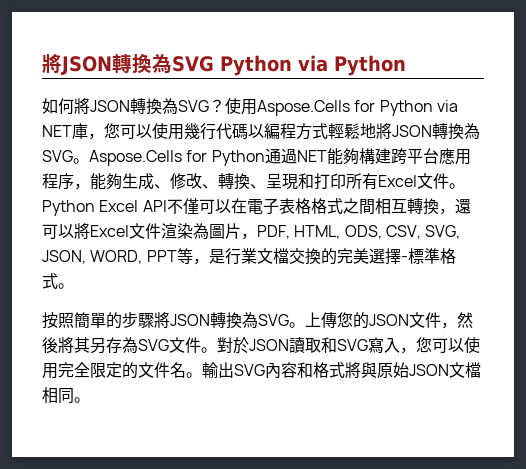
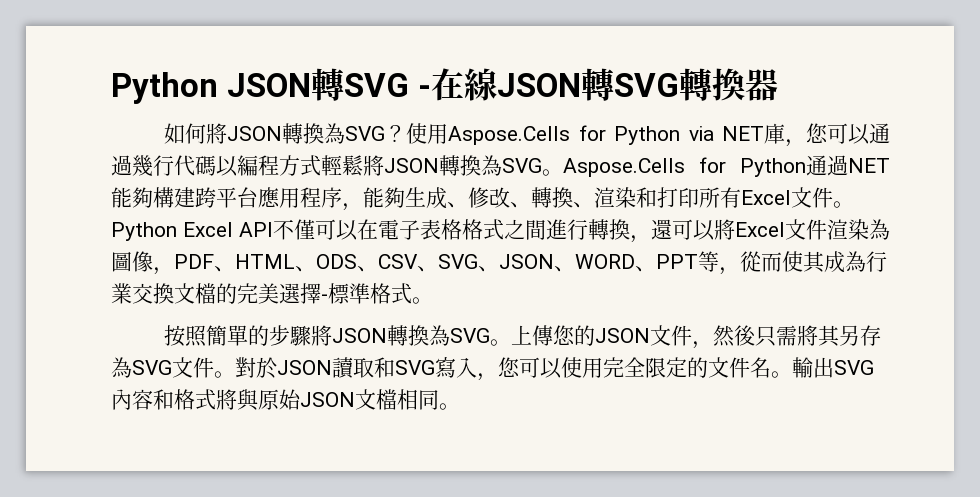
- 將JSON轉換為SVG Python via Python
+ Python JSON轉SVG -在線JSON轉SVG轉換器
- 使用Aspose.Cells for Python via NET庫，您可以使用幾行代碼以編程方式輕鬆地將JSON轉換為SVG。
+ 使用Aspose.Cells for Python via NET庫，您可以通過幾行代碼以編程方式輕鬆將JSON轉換為SVG。
- Aspose.Cells for Python通過NET能夠構建跨平台應用程序，能夠生成、修改、轉換、呈現和打印所有Excel文件。
+ Aspose.Cells for Python通過NET能夠構建跨平台應用程序，能夠生成、修改、轉換、渲染和打印所有Excel文件。
- Python Excel API不僅可以在電子表格格式之間相互轉換，還可以將Excel文件渲染為圖片，PDF, HTML, ODS, CSV, SVG, JSON, WORD, PPT等，是行業文檔交換的完美選擇-標準格式。
+ Python Excel API不僅可以在電子表格格式之間進行轉換，還可以將Excel文件渲染為圖像，PDF、HTML、ODS、CSV、SVG、JSON、WORD、PPT等，從而使其成為行業交換文檔的完美選擇-標準格式。
- 上傳您的JSON文件，然後將其另存為SVG文件。
+ 上傳您的JSON文件，然後只需將其另存為SVG文件。

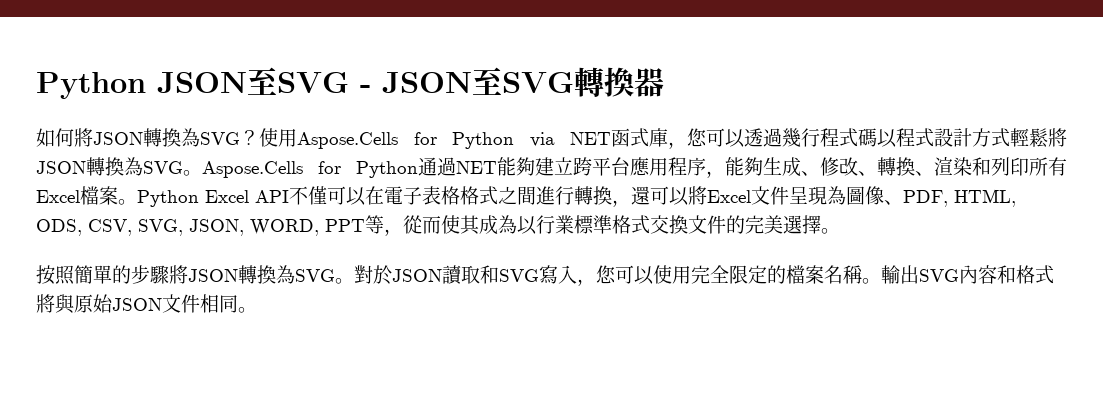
- Python JSON轉SVG -在線JSON轉SVG轉換器
+ Python JSON至SVG - JSON至SVG轉換器
- 使用Aspose.Cells for Python via NET庫，您可以通過幾行代碼以編程方式輕鬆將JSON轉換為SVG。
+ 使用Aspose.Cells for Python via NET函式庫，您可以透過幾行程式碼以程式設計方式輕鬆將JSON轉換為SVG。
- Aspose.Cells for Python通過NET能夠構建跨平台應用程序，能夠生成、修改、轉換、渲染和打印所有Excel文件。
+ Aspose.Cells for Python通過NET能夠建立跨平台應用程序，能夠生成、修改、轉換、渲染和列印所有Excel檔案。
- Python Excel API不僅可以在電子表格格式之間進行轉換，還可以將Excel文件渲染為圖像，PDF、HTML、ODS、CSV、SVG、JSON、WORD、PPT等，從而使其成為行業交換文檔的完美選擇-標準格式。
+ Python Excel API不僅可以在電子表格格式之間進行轉換，還可以將Excel文件呈現為圖像、PDF, HTML, ODS, CSV, SVG, JSON, WORD, PPT等，從而使其成為以行業標準格式交換文件的完美選擇。
- 上傳您的JSON文件，然後只需將其另存為SVG文件。
- 對於JSON讀取和SVG寫入，您可以使用完全限定的文件名。
+ 對於JSON讀取和SVG寫入，您可以使用完全限定的檔案名稱。
- 輸出SVG內容和格式將與原始JSON文檔相同。
+ 輸出SVG內容和格式將與原始JSON文件相同。

